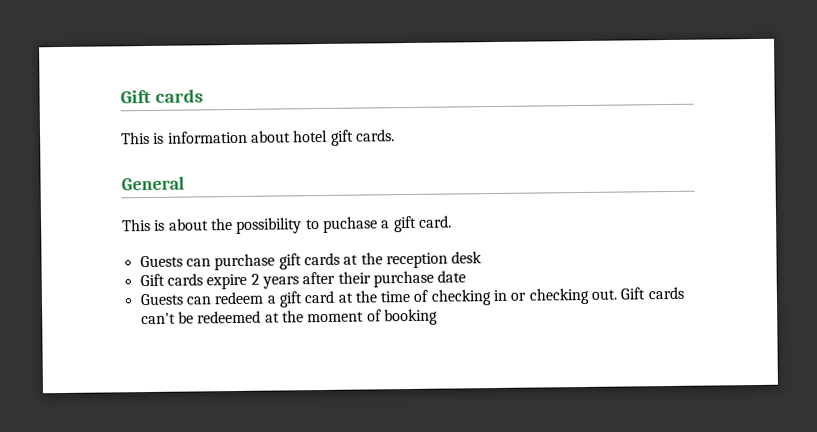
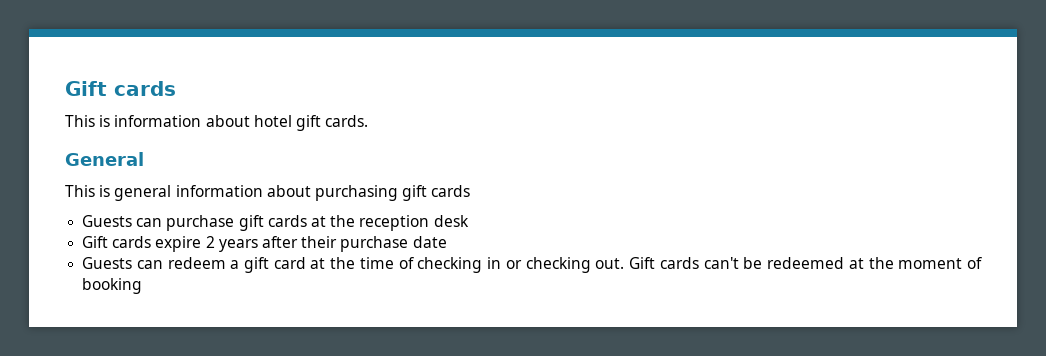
- This is about the possibility to puchase a gift card.
+ This is general information about purchasing gift cards

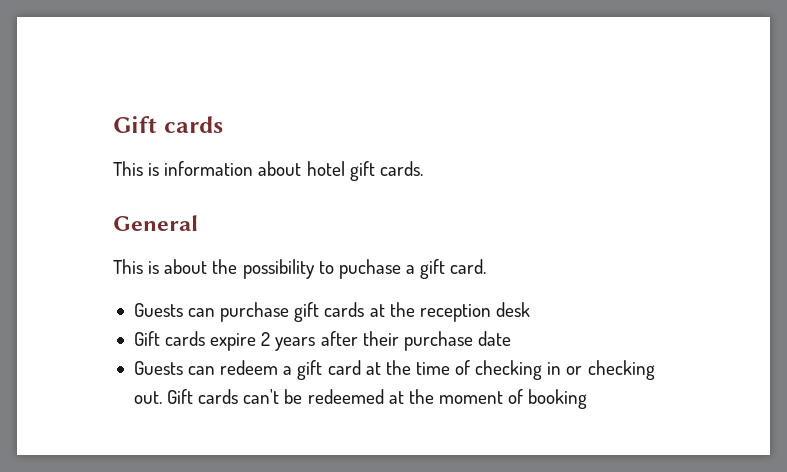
- This is general information about purchasing gift cards
+ This is about the possibility to puchase a gift card.

